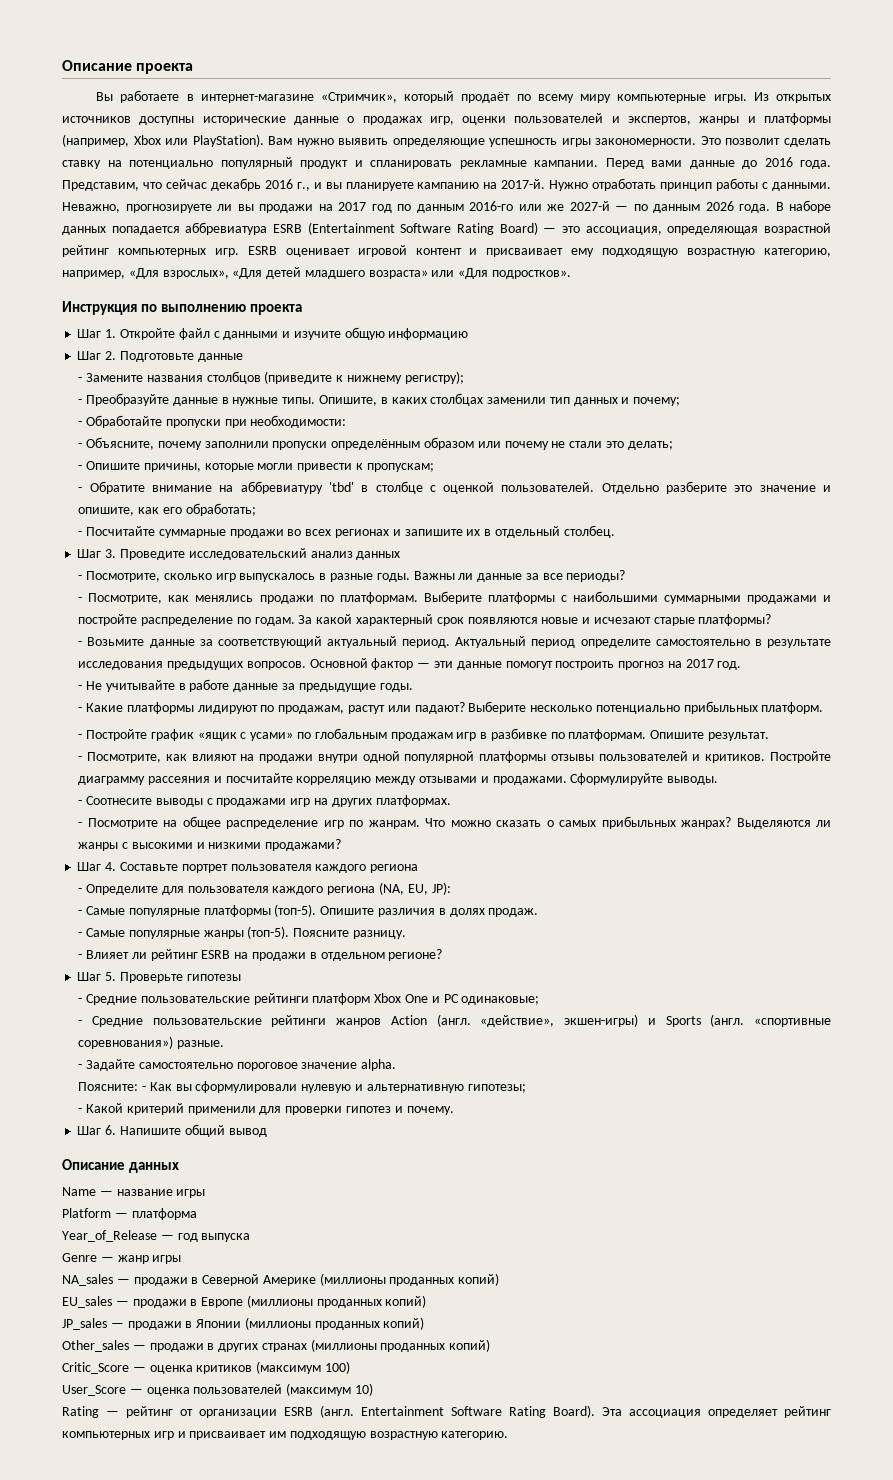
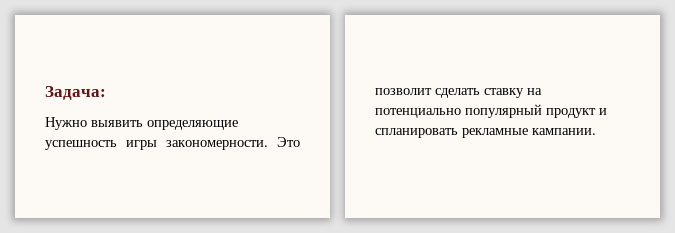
- Описание проекта
- Вы работаете в интернет-магазине «Стримчик», который продаёт по всему миру компьютерные игры. Из открытых источников доступны исторические данные о продажах игр, оценки пользователей и экспертов, жанры и платформы (например, Xbox или PlayStation). Вам нужно выявить определяющие успешность игры закономерности.
+ Задача:
+ Нужно выявить определяющие успешность игры закономерности.
- Перед вами данные до 2016 года. Представим, что сейчас декабрь 2016 г., и вы планируете кампанию на 2017-й. Нужно отработать принцип работы с данными. Неважно, прогнозируете ли вы продажи на 2017 год по данным 2016-го или же 2027-й — по данным 2026 года. В наборе данных попадается аббревиатура ESRB (Entertainment Software Rating Board) — это ассоциация, определяющая возрастной рейтинг компьютерных игр. ESRB оценивает игровой контент и присваивает ему подходящую возрастную категорию, например, «Для взрослых», «Для детей младшего возраста» или «Для подростков».
- Инструкция по выполнению проекта
- Шаг 1. Откройте файл с данными и изучите общую информацию
- Шаг 2. Подготовьте данные
- - Замените названия столбцов (приведите к нижнему регистру);
- - Преобразуйте данные в нужные типы. Опишите, в каких столбцах заменили тип данных и почему;
- - Обработайте пропуски при необходимости:
- - Объясните, почему заполнили пропуски определённым образом или почему не стали это делать;
- - Опишите причины, которые могли привести к пропускам;
- - Обратите внимание на аббревиатуру 'tbd' в столбце с оценкой пользователей. Отдельно разберите это значение и опишите, как его обработать;
- - Посчитайте суммарные продажи во всех регионах и запишите их в отдельный столбец.
- Шаг 3. Проведите исследовательский анализ данных
- - Посмотрите, сколько игр выпускалось в разные годы. Важны ли данные за все периоды?
- - Посмотрите, как менялись продажи по платформам. Выберите платформы с наибольшими суммарными продажами и постройте распределение по годам. За какой характерный срок появляются новые и исчезают старые платформы?
- - Возьмите данные за соответствующий актуальный период. Актуальный период определите самостоятельно в результате исследования предыдущих вопросов. Основной фактор — эти данные помогут построить прогноз на 2017 год.
- - Не учитывайте в работе данные за предыдущие годы.
- - Какие платформы лидируют по продажам, растут или падают? Выберите несколько потенциально прибыльных платформ.
- - Постройте график «ящик с усами» по глобальным продажам игр в разбивке по платформам. Опишите результат.
- - Посмотрите, как влияют на продажи внутри одной популярной платформы отзывы пользователей и критиков. Постройте диаграмму рассеяния и посчитайте корреляцию между отзывами и продажами. Сформулируйте выводы.
- - Соотнесите выводы с продажами игр на других платформах.
- - Посмотрите на общее распределение игр по жанрам. Что можно сказать о самых прибыльных жанрах? Выделяются ли жанры с высокими и низкими продажами?
- Шаг 4. Составьте портрет пользователя каждого региона
- - Определите для пользователя каждого региона (NA, EU, JP):
- - Самые популярные платформы (топ-5). Опишите различия в долях продаж.
- - Самые популярные жанры (топ-5). Поясните разницу.
- - Влияет ли рейтинг ESRB на продажи в отдельном регионе?
- Шаг 5. Проверьте гипотезы
- - Средние пользовательские рейтинги платформ Xbox One и PC одинаковые;
- - Средние пользовательские рейтинги жанров Action (англ. «действие», экшен-игры) и Sports (англ. «спортивные соревнования») разные.
- - Задайте самостоятельно пороговое значение alpha.
- Поясните: - Как вы сформулировали нулевую и альтернативную гипотезы;
- - Какой критерий применили для проверки гипотез и почему.
- Шаг 6. Напишите общий вывод
- Описание данных
- Name — название игры
- Platform — платформа
- Year_of_Release — год выпуска
- Genre — жанр игры
- NA_sales — продажи в Северной Америке (миллионы проданных копий)
- EU_sales — продажи в Европе (миллионы проданных копий)
- JP_sales — продажи в Японии (миллионы проданных копий)
- Other_sales — продажи в других странах (миллионы проданных копий)
- Critic_Score — оценка критиков (максимум 100)
- User_Score — оценка пользователей (максимум 10)
- Rating — рейтинг от организации ESRB (англ. Entertainment Software Rating Board). Эта ассоциация определяет рейтинг компьютерных игр и присваивает им подходящую возрастную категорию.

